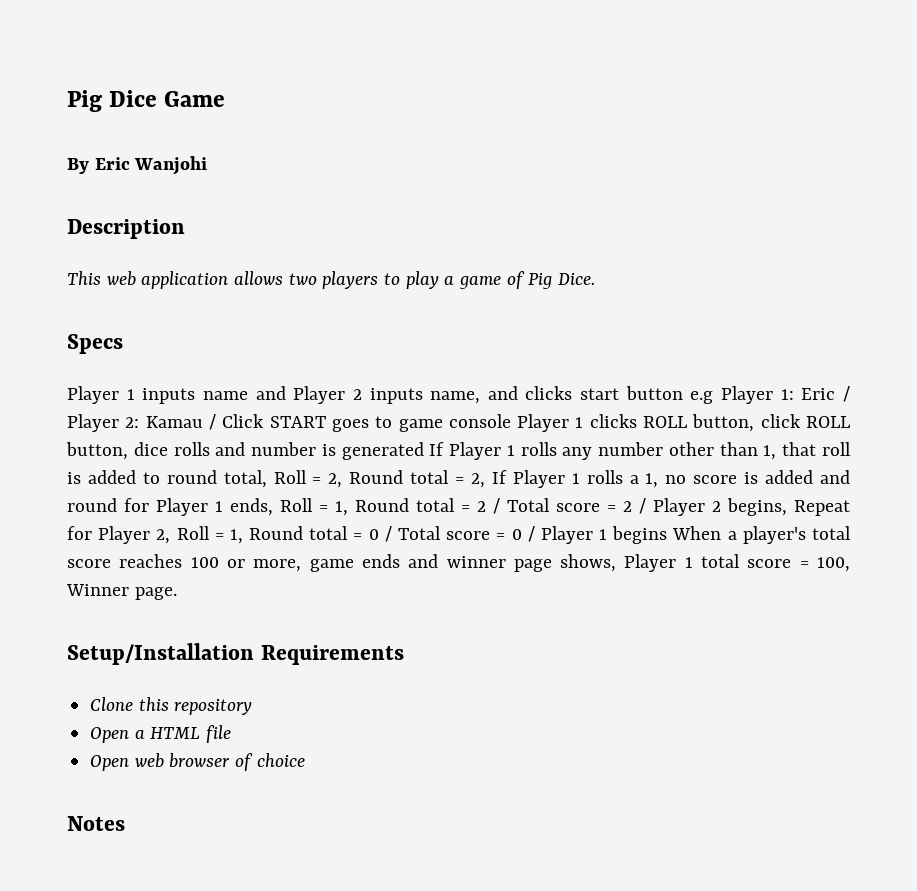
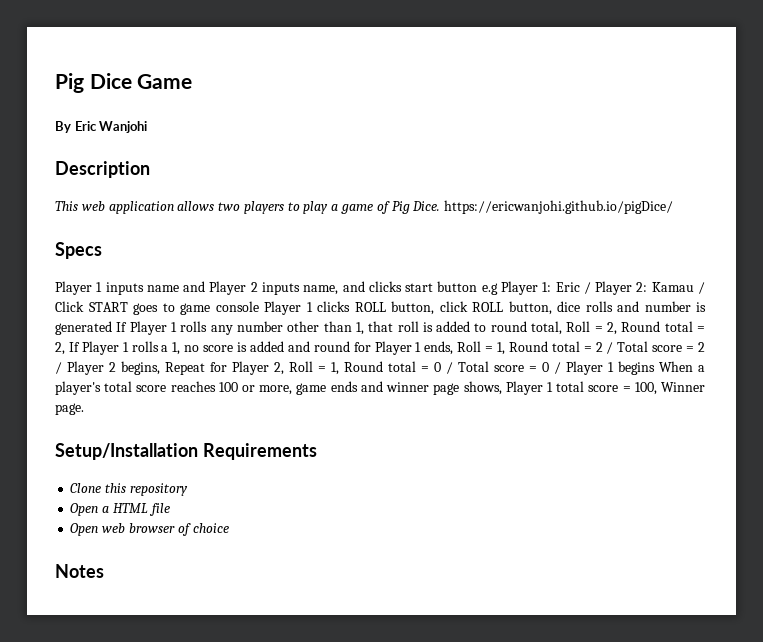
- This web application allows two players to play a game of Pig Dice.
+ This web application allows two players to play a game of Pig Dice. https://ericwanjohi.github.io/pigDice/

